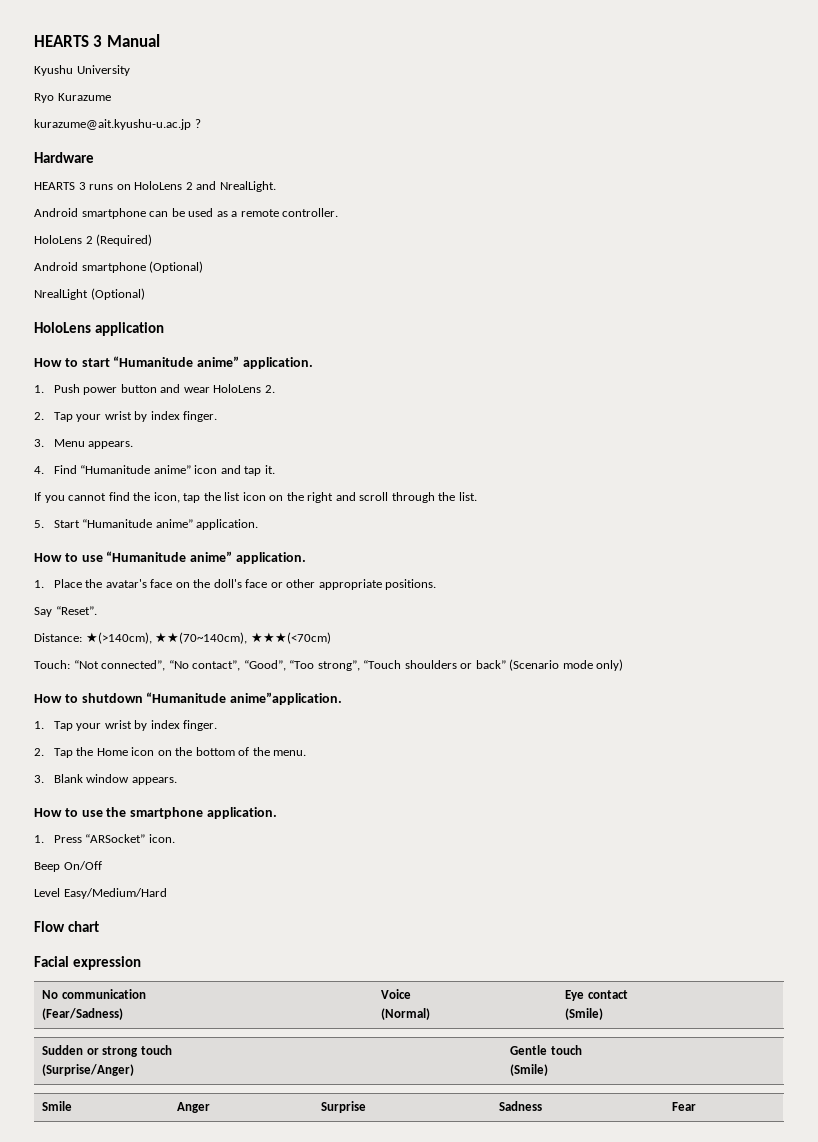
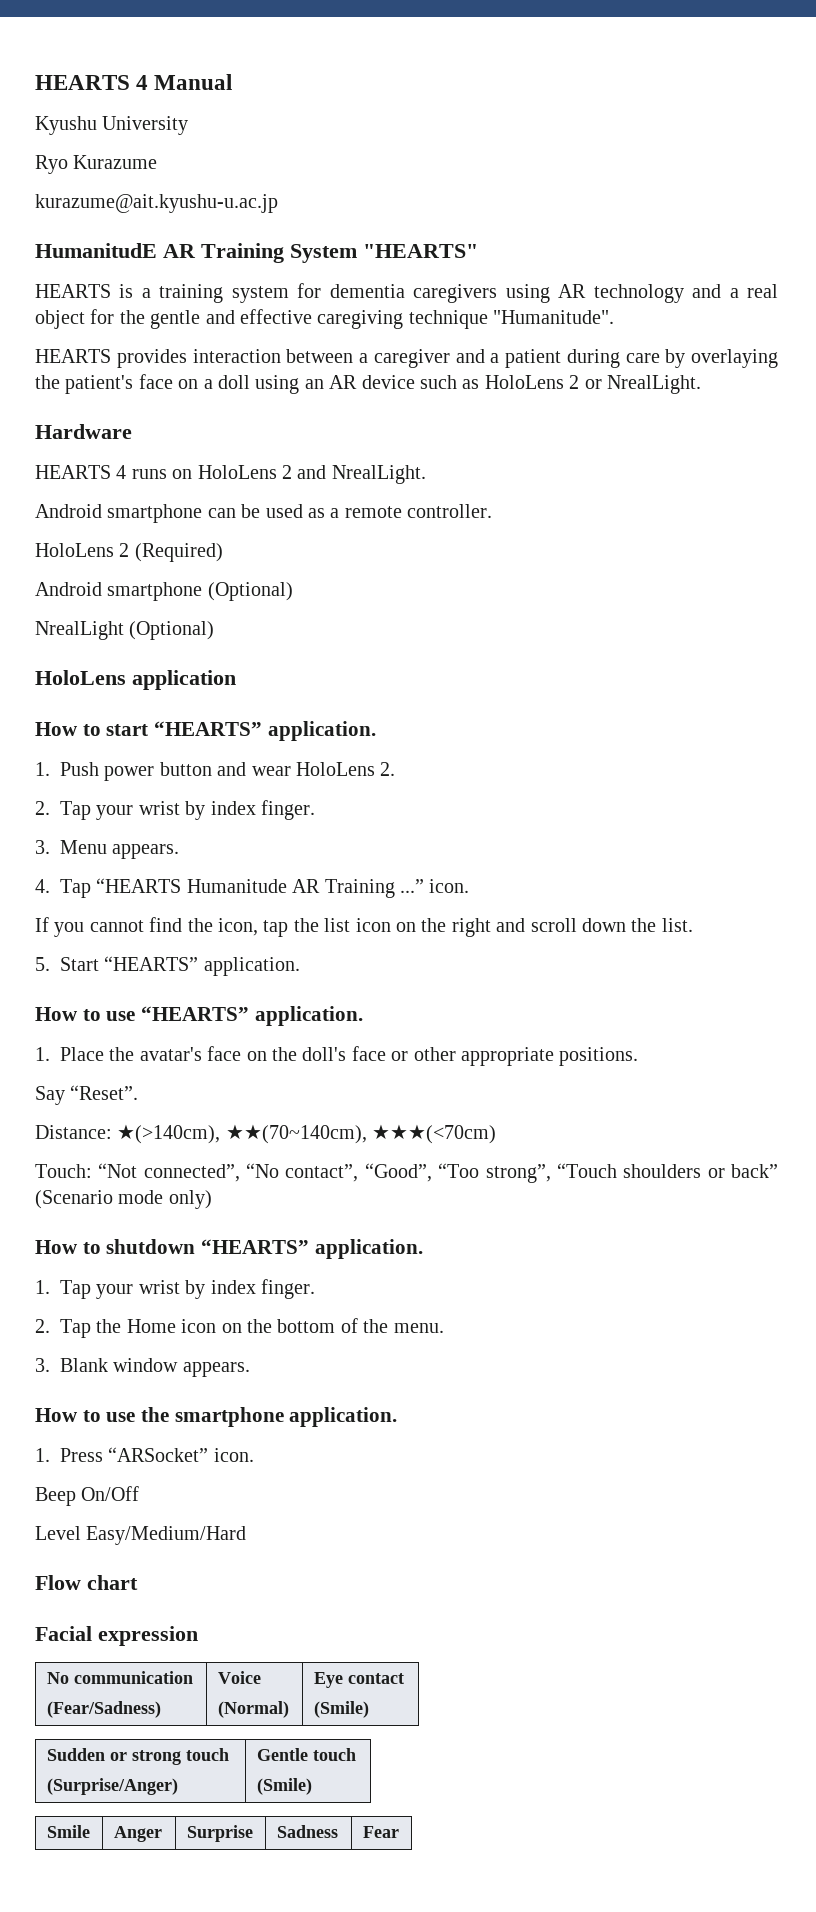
- HEARTS 3 Manual
+ HEARTS 4 Manual
- kurazume@ait.kyushu-u.ac.jp ?
+ kurazume@ait.kyushu-u.ac.jp
+ HumanitudE AR Training System "HEARTS"
+ HEARTS is a training system for dementia caregivers using AR technology and a real object for the gentle and effective caregiving technique "Humanitude".
+ HEARTS provides interaction between a caregiver and a patient during care by overlaying the patient's face on a doll using an AR device such as HoloLens 2 or NrealLight.
- HEARTS 3 runs on HoloLens 2 and NrealLight.
+ HEARTS 4 runs on HoloLens 2 and NrealLight.
- How to start “Humanitude anime” application.
+ How to start “HEARTS” application.
- 4. Find “Humanitude anime” icon and tap it.
+ 4. Tap “HEARTS Humanitude AR Training ...” icon.
- If you cannot find the icon, tap the list icon on the right and scroll through the list.
+ If you cannot find the icon, tap the list icon on the right and scroll down the list.
- 5. Start “Humanitude anime” application.
+ 5. Start “HEARTS” application.
- How to use “Humanitude anime” application.
+ How to use “HEARTS” application.
- How to shutdown “Humanitude anime”application.
+ How to shutdown “HEARTS” application.

